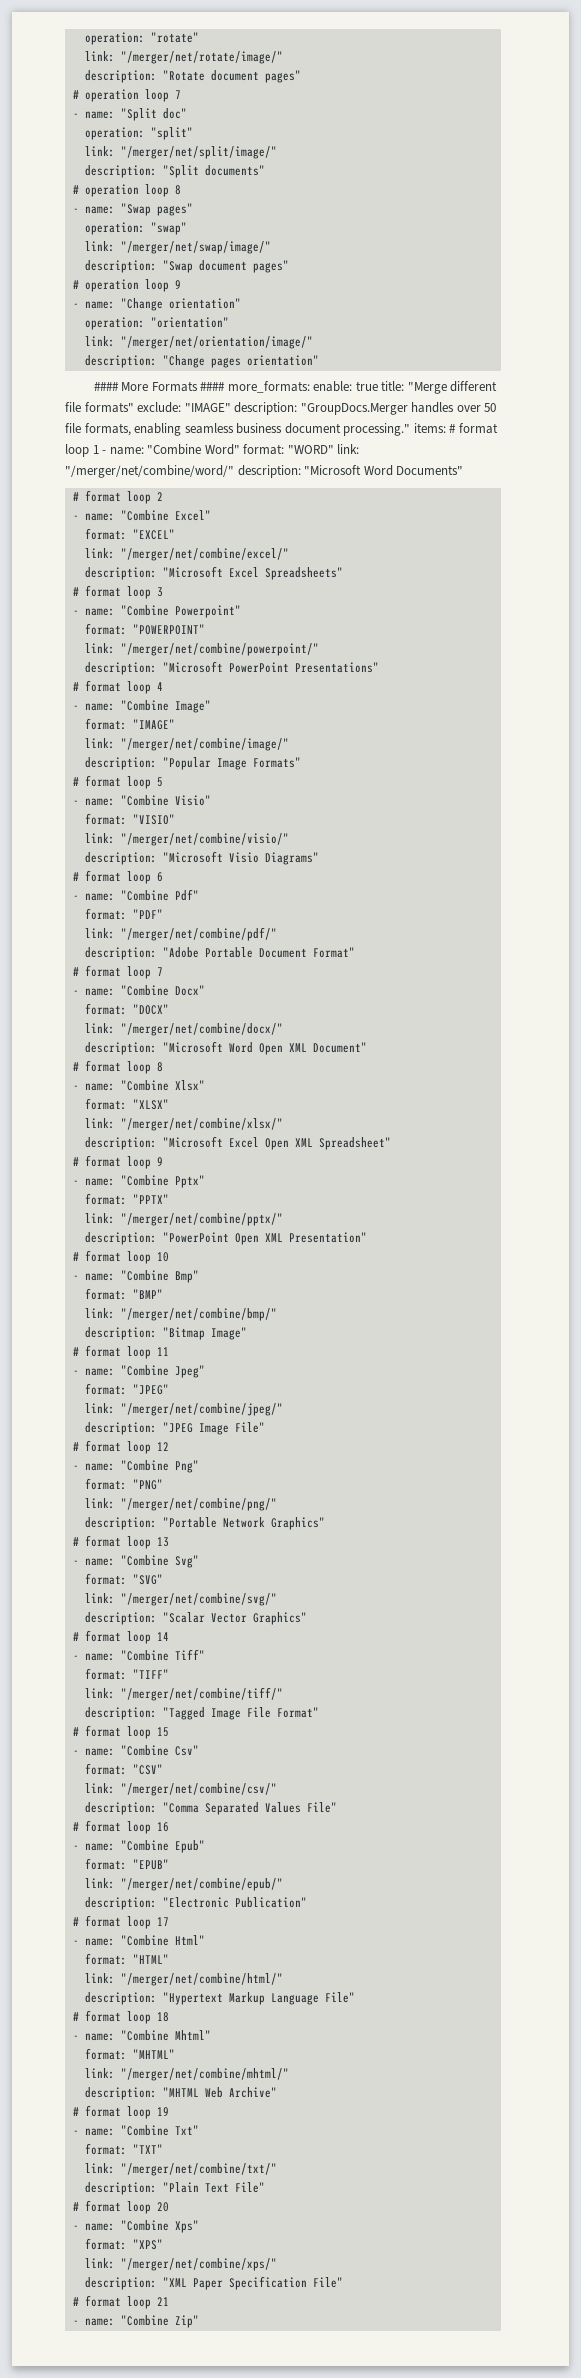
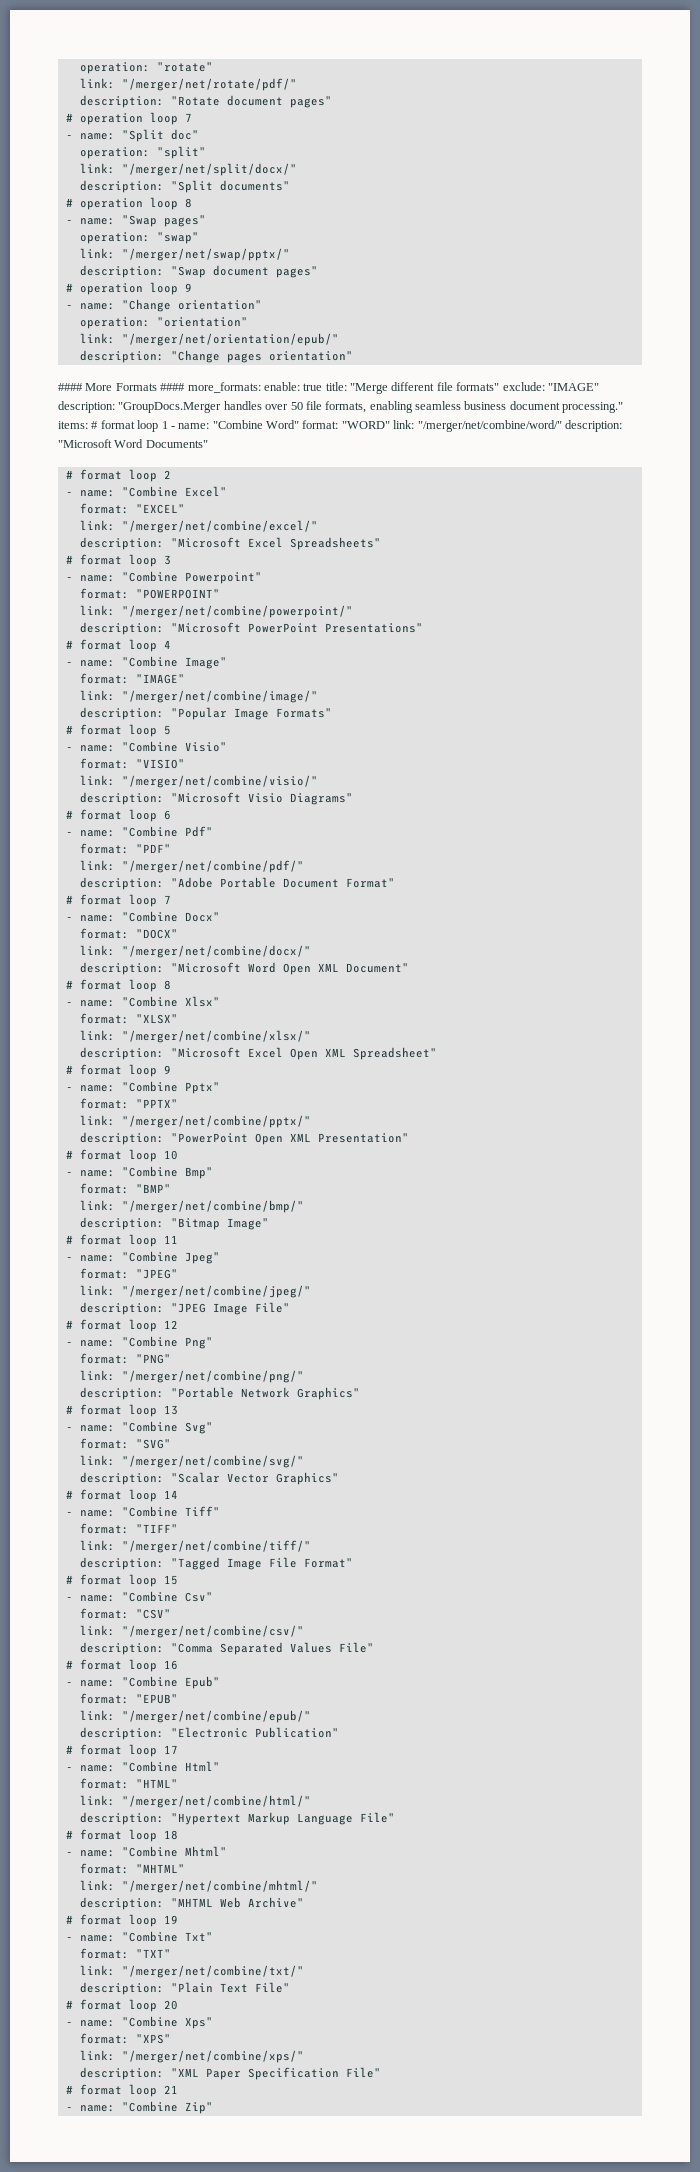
- link: "/merger/net/rotate/image/"
+ link: "/merger/net/rotate/pdf/"
- link: "/merger/net/split/image/"
+ link: "/merger/net/split/docx/"
- link: "/merger/net/swap/image/"
+ link: "/merger/net/swap/pptx/"
- link: "/merger/net/orientation/image/"
+ link: "/merger/net/orientation/epub/"

